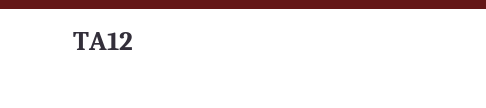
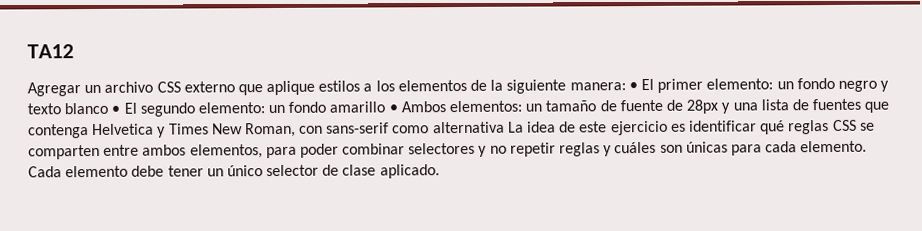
+ Agregar un archivo CSS externo que aplique estilos a los elementos de la siguiente manera: • El primer elemento: un fondo negro y texto blanco • El segundo elemento: un fondo amarillo • Ambos elementos: un tamaño de fuente de 28px y una lista de fuentes que contenga Helvetica y Times New Roman, con sans-serif como alternativa La idea de este ejercicio es identificar qué reglas CSS se comparten entre ambos elementos, para poder combinar selectores y no repetir reglas y cuáles son únicas para cada elemento. Cada elemento debe tener un único selector de clase aplicado.

